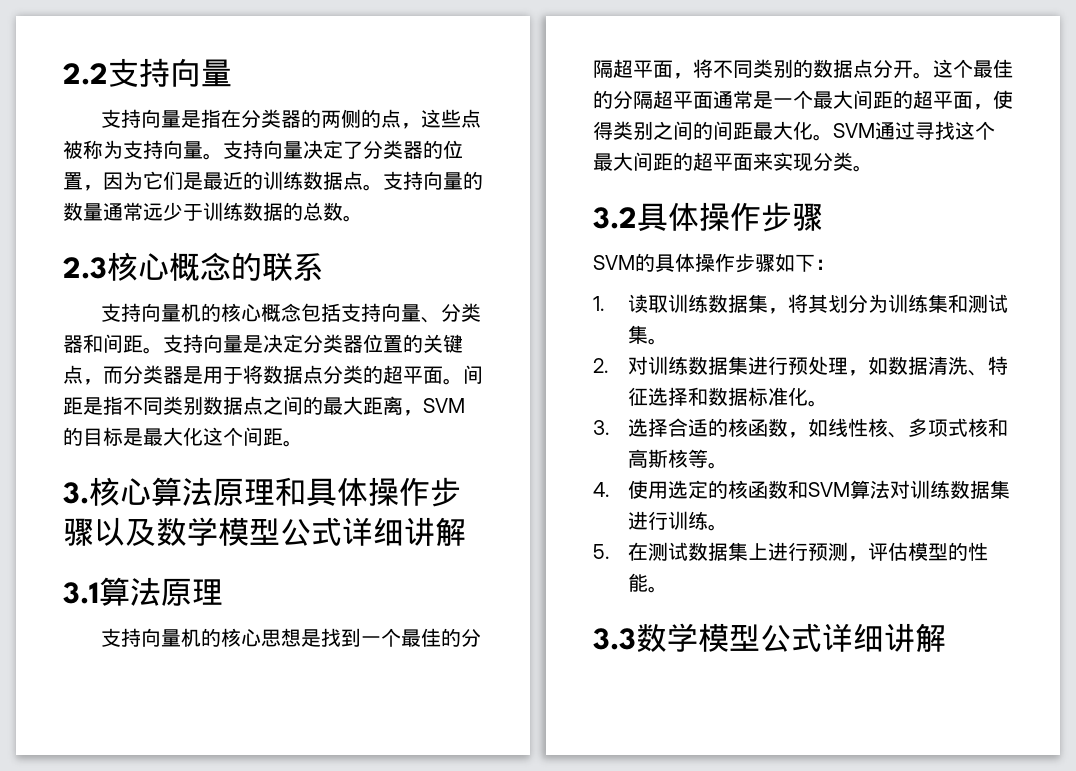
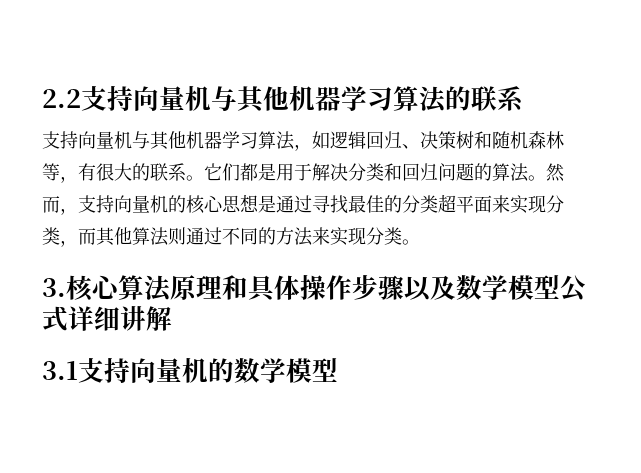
- 2.2支持向量
- 支持向量是指在分类器的两侧的点，这些点被称为支持向量。支持向量决定了分类器的位置，因为它们是最近的训练数据点。支持向量的数量通常远少于训练数据的总数。
- 2.3核心概念的联系
- 支持向量机的核心概念包括支持向量、分类器和间距。支持向量是决定分类器位置的关键点，而分类器是用于将数据点分类的超平面。间距是指不同类别数据点之间的最大距离，SVM的目标是最大化这个间距。
+ 2.2支持向量机与其他机器学习算法的联系
+ 支持向量机与其他机器学习算法，如逻辑回归、决策树和随机森林等，有很大的联系。它们都是用于解决分类和回归问题的算法。然而，支持向量机的核心思想是通过寻找最佳的分类超平面来实现分类，而其他算法则通过不同的方法来实现分类。
- 3.1算法原理
- 支持向量机的核心思想是找到一个最佳的分隔超平面，将不同类别的数据点分开。这个最佳的分隔超平面通常是一个最大间距的超平面，使得类别之间的间距最大化。SVM通过寻找这个最大间距的超平面来实现分类。
- 3.2具体操作步骤
- SVM的具体操作步骤如下：
- 1.读取训练数据集，将其划分为训练集和测试集。
- 2.对训练数据集进行预处理，如数据清洗、特征选择和数据标准化。
- 3.选择合适的核函数，如线性核、多项式核和高斯核等。
- 4.使用选定的核函数和SVM算法对训练数据集进行训练。
- 5.在测试数据集上进行预测，评估模型的性能。
- 3.3数学模型公式详细讲解
+ 3.1支持向量机的数学模型

